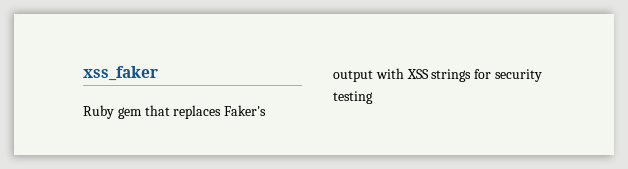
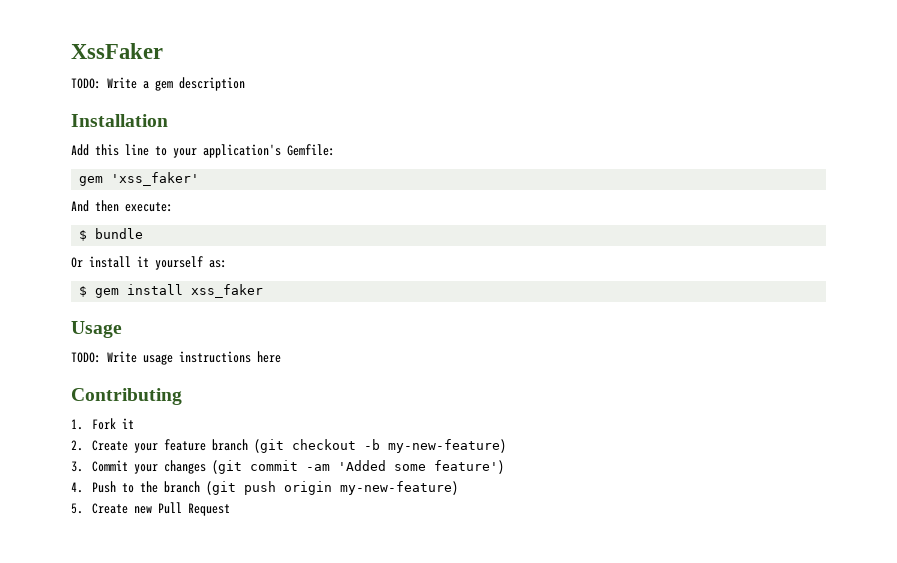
- xss_faker
- Ruby gem that replaces Faker's output with XSS strings for security testing
+ XssFaker
+ TODO: Write a gem description
+ Installation
+ Add this line to your application's Gemfile:
+ gem 'xss_faker'
+ And then execute:
+ $ bundle
+ Or install it yourself as:
+ $ gem install xss_faker
+ Usage
+ TODO: Write usage instructions here
+ Contributing
+ 1. Fork it
+ 2. Create your feature branch (git checkout -b my-new-feature)
+ 3. Commit your changes (git commit -am 'Added some feature')
+ 4. Push to the branch (git push origin my-new-feature)
+ 5. Create new Pull Request

